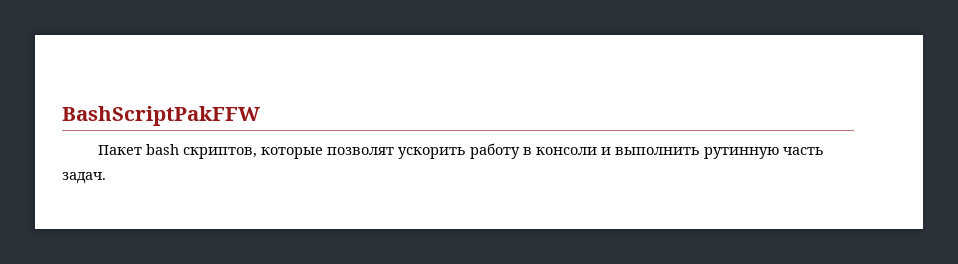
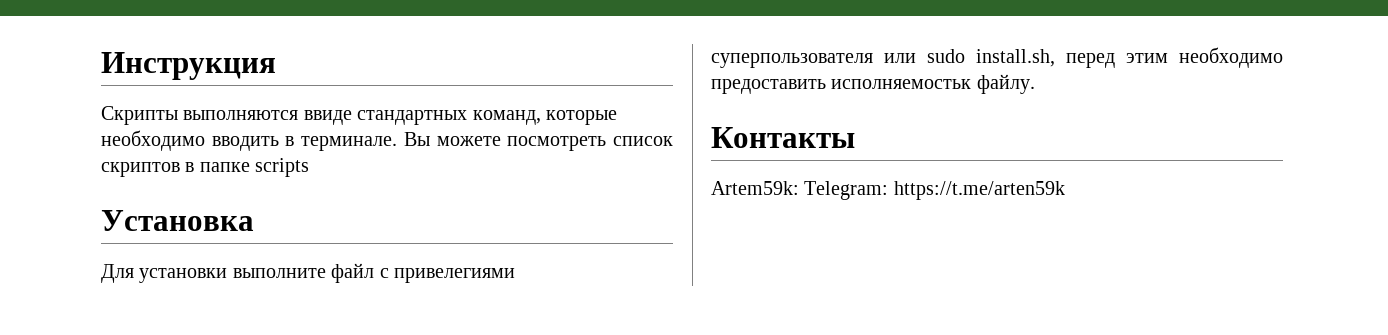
- BashScriptPakFFW
- Пакет bash скриптов, которые позволят ускорить работу в консоли и выполнить рутинную часть задач.
+ Инструкция
+ Скрипты выполняются ввиде стандартных команд, которые необходимо вводить в терминале. Вы можете посмотреть список скриптов в папке scripts
+ Установка
+ Для установки выполните файл с привелегиями суперпользователя или sudo install.sh, перед этим необходимо предоставить исполняемостьк файлу.
+ Контакты
+ Artem59k: Telegram: https://t.me/arten59k

